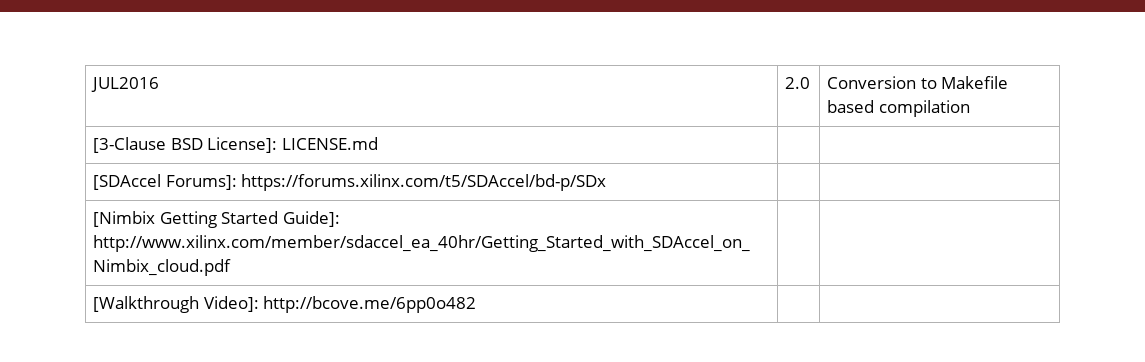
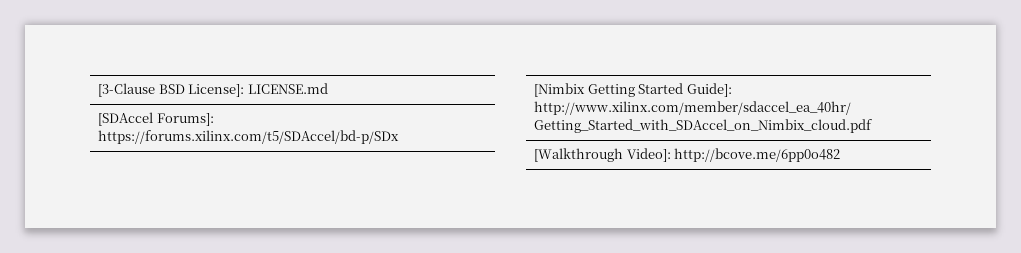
- JUL2016 | 2.0 | Conversion to Makefile based compilation

